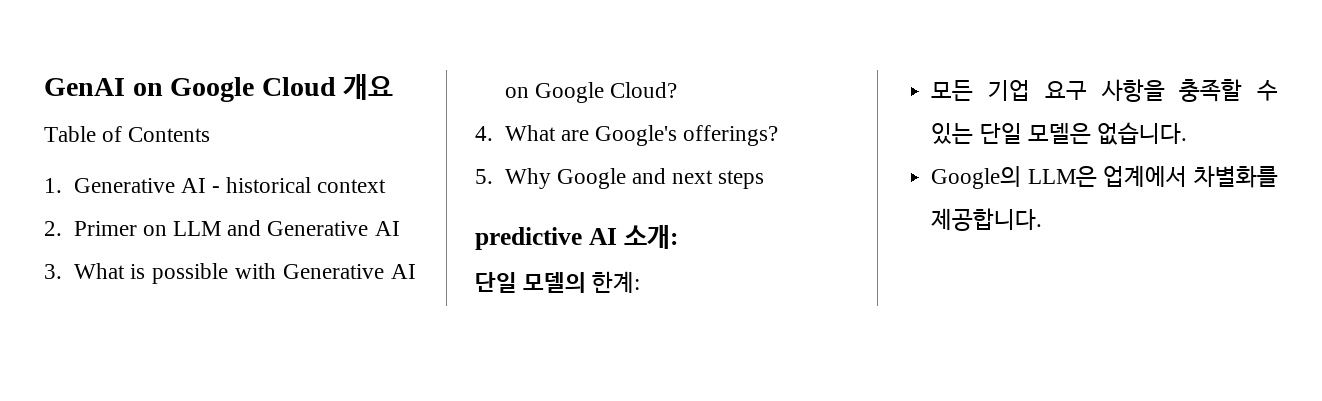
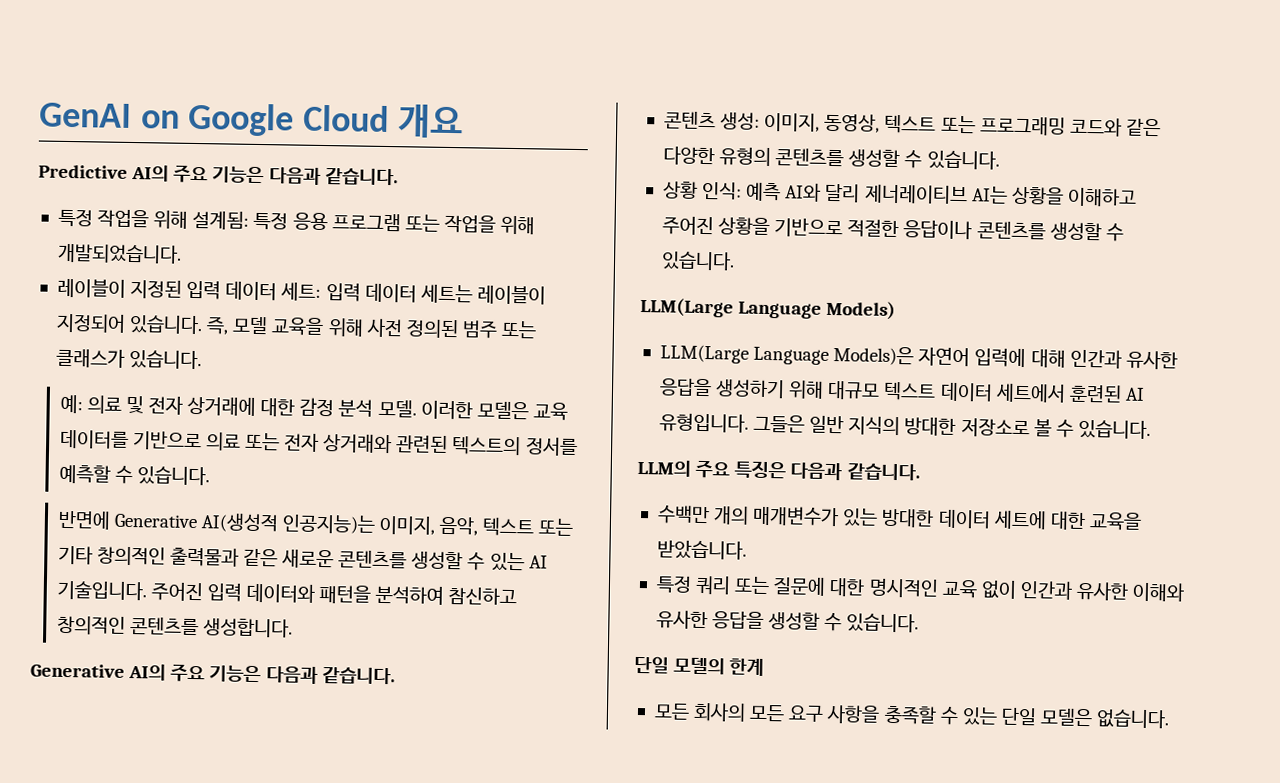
- Table of Contents
- 1. Generative AI - historical context
- 2. Primer on LLM and Generative AI
- 3. What is possible with Generative AI on Google Cloud?
- 4. What are Google's offerings?
- 5. Why Google and next steps
- predictive AI 소개:
+ Predictive AI의 주요 기능은 다음과 같습니다.
+ 특정 작업을 위해 설계됨: 특정 응용 프로그램 또는 작업을 위해 개발되었습니다.
+ 레이블이 지정된 입력 데이터 세트: 입력 데이터 세트는 레이블이 지정되어 있습니다. 즉, 모델 교육을 위해 사전 정의된 범주 또는 클래스가 있습니다.
+ 예: 의료 및 전자 상거래에 대한 감정 분석 모델. 이러한 모델은 교육 데이터를 기반으로 의료 또는 전자 상거래와 관련된 텍스트의 정서를 예측할 수 있습니다.
+ 반면에 Generative AI(생성적 인공지능)는 이미지, 음악, 텍스트 또는 기타 창의적인 출력물과 같은 새로운 콘텐츠를 생성할 수 있는 AI 기술입니다. 주어진 입력 데이터와 패턴을 분석하여 참신하고 창의적인 콘텐츠를 생성합니다.
+ Generative AI의 주요 기능은 다음과 같습니다.
+ 콘텐츠 생성: 이미지, 동영상, 텍스트 또는 프로그래밍 코드와 같은 다양한 유형의 콘텐츠를 생성할 수 있습니다.
+ 상황 인식: 예측 AI와 달리 제너레이티브 AI는 상황을 이해하고 주어진 상황을 기반으로 적절한 응답이나 콘텐츠를 생성할 수 있습니다.
+ LLM(Large Language Models)
+ LLM(Large Language Models)은 자연어 입력에 대해 인간과 유사한 응답을 생성하기 위해 대규모 텍스트 데이터 세트에서 훈련된 AI 유형입니다. 그들은 일반 지식의 방대한 저장소로 볼 수 있습니다.
+ LLM의 주요 특징은 다음과 같습니다.
+ 수백만 개의 매개변수가 있는 방대한 데이터 세트에 대한 교육을 받았습니다.
+ 특정 쿼리 또는 질문에 대한 명시적인 교육 없이 인간과 유사한 이해와 유사한 응답을 생성할 수 있습니다.
- 단일 모델의 한계:
- 모든 기업 요구 사항을 충족할 수 있는 단일 모델은 없습니다.
+ 단일 모델의 한계
+ 모든 회사의 모든 요구 사항을 충족할 수 있는 단일 모델은 없습니다.
- Google의 LLM은 업계에서 차별화를 제공합니다.

